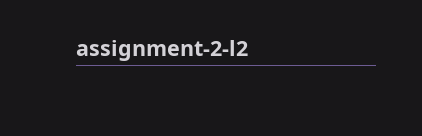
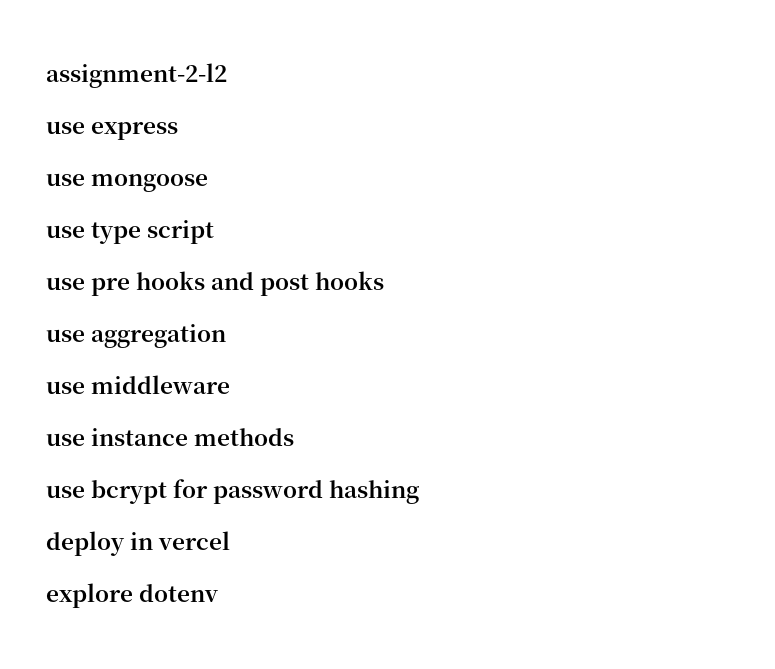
+ use express
+ use mongoose
+ use type script
+ use pre hooks and post hooks
+ use aggregation
+ use middleware
+ use instance methods
+ use bcrypt for password hashing
+ deploy in vercel
+ explore dotenv

